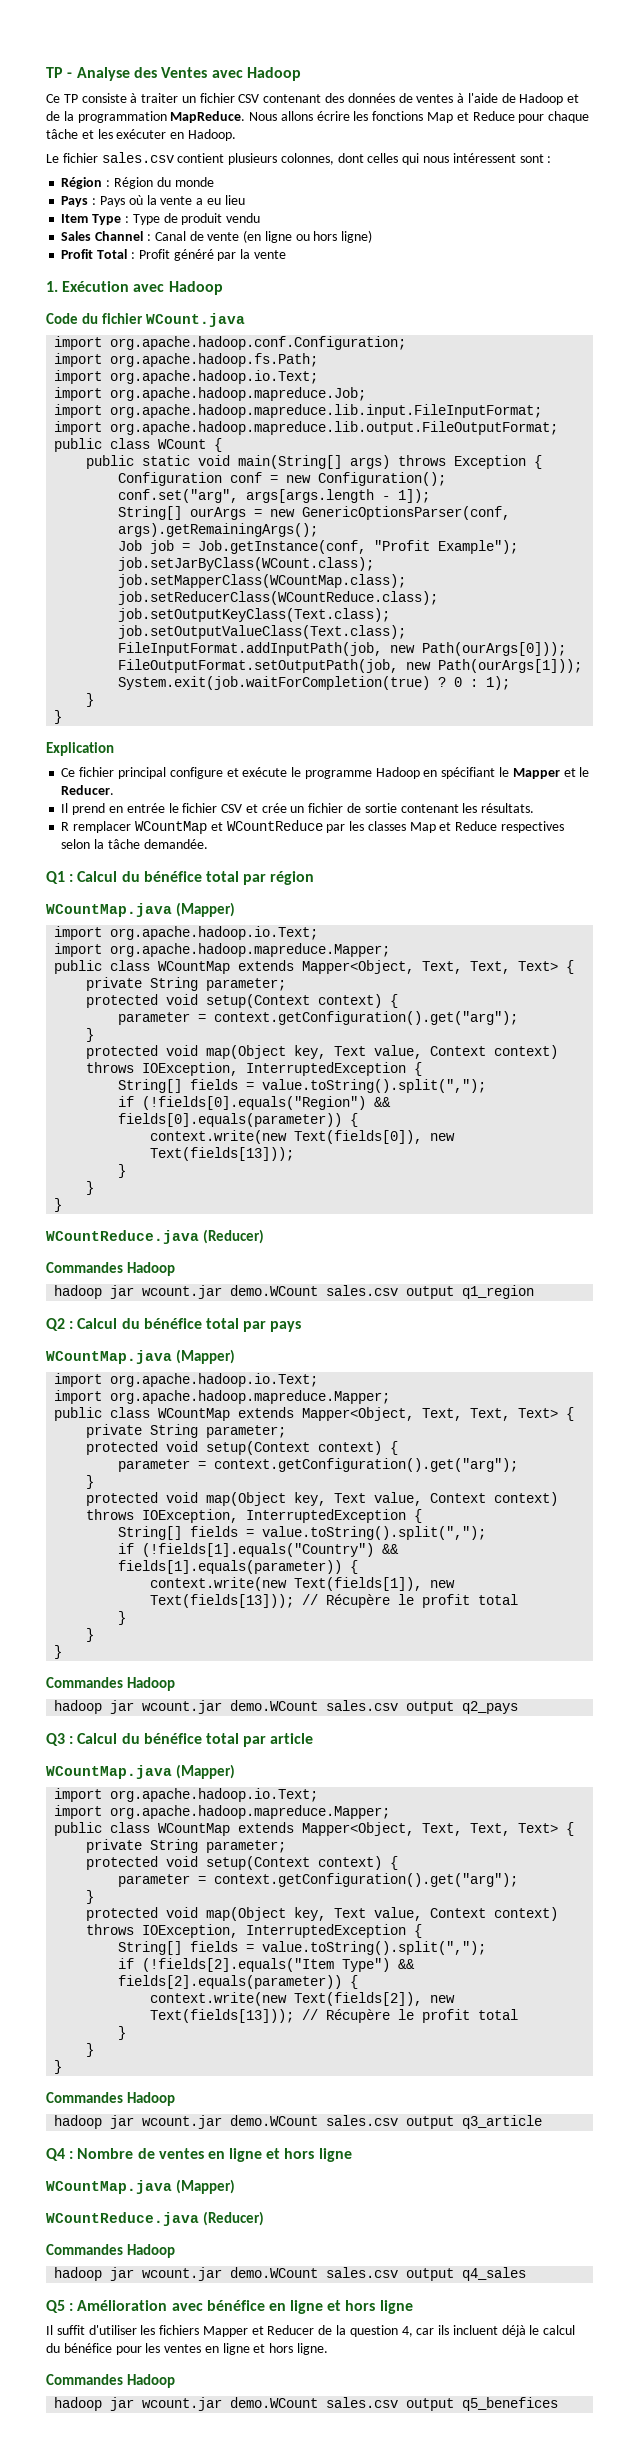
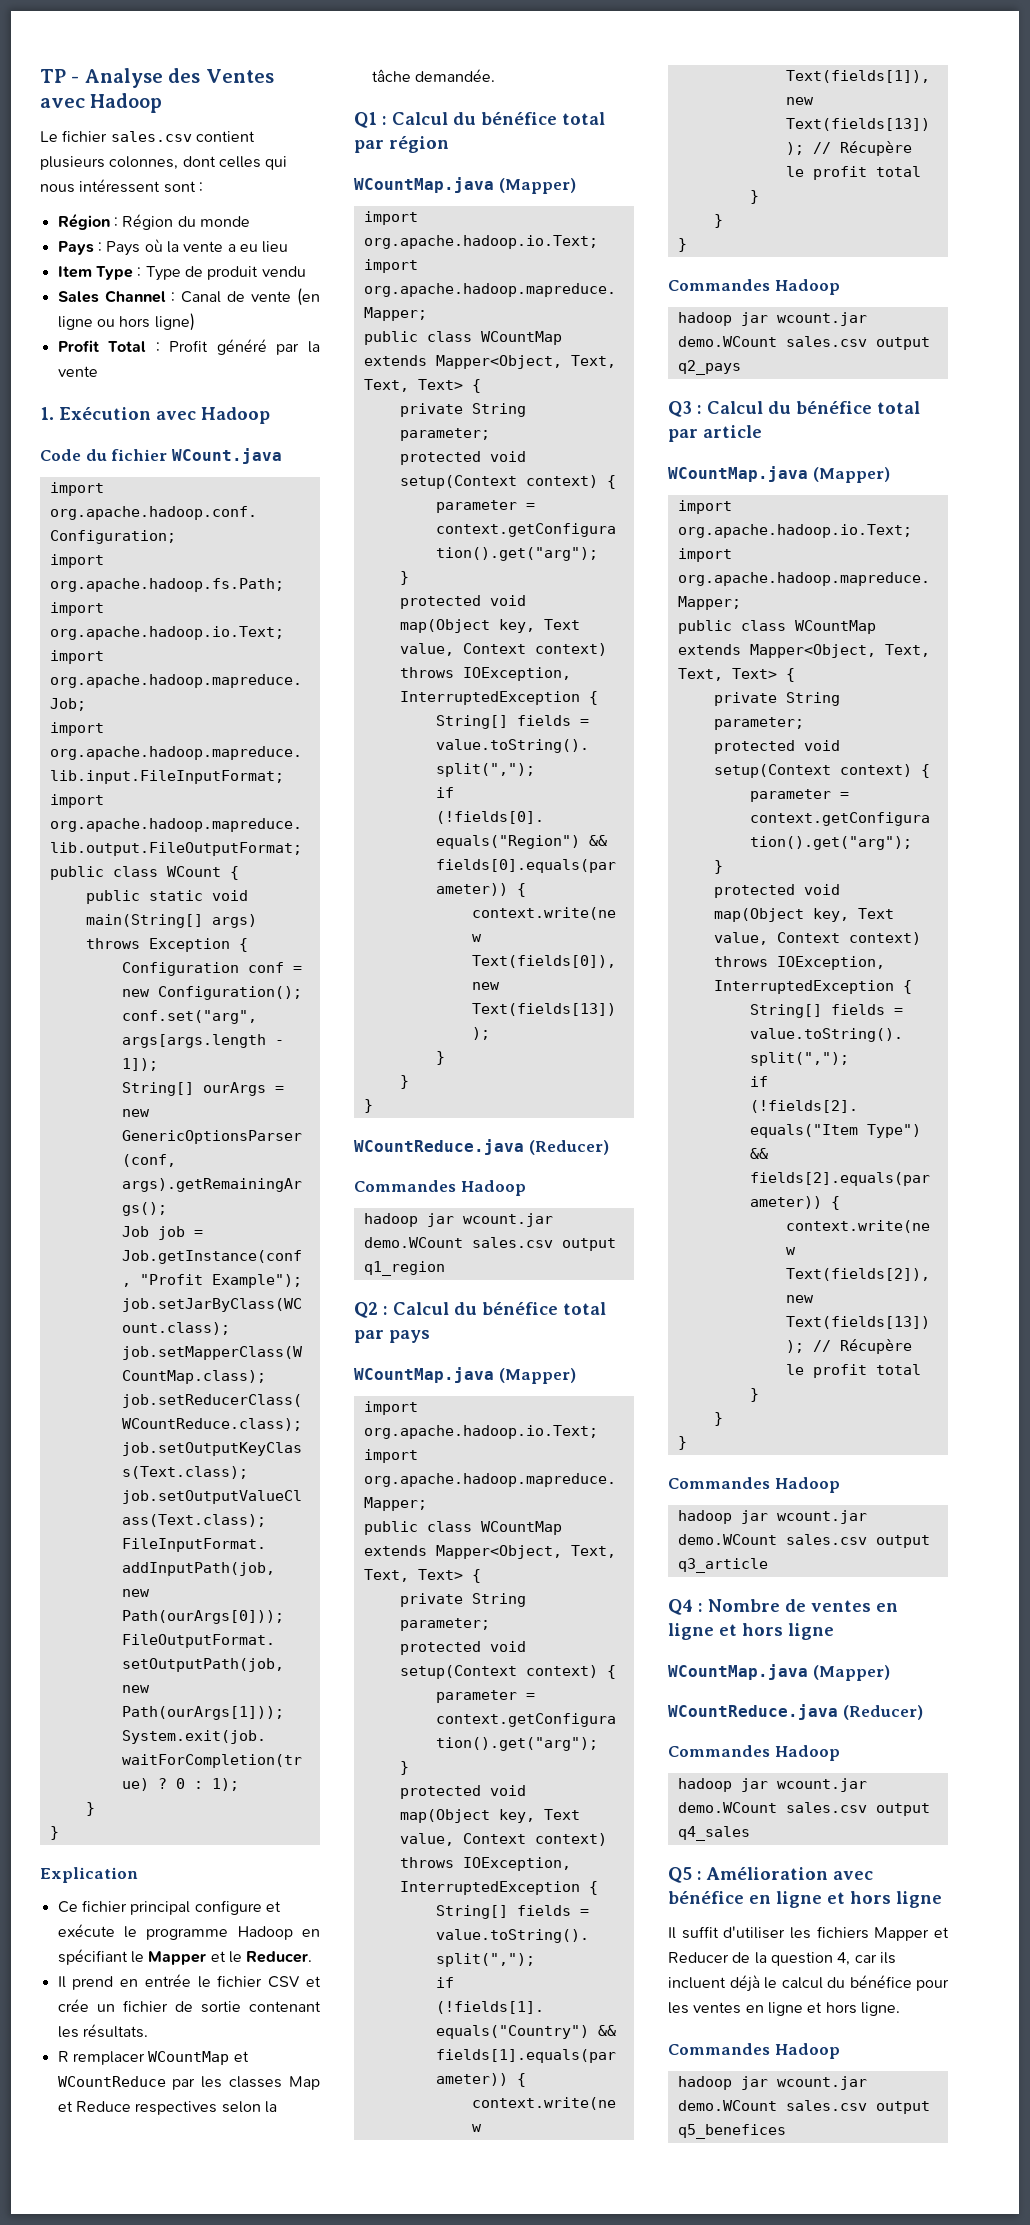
- Ce TP consiste à traiter un fichier CSV contenant des données de ventes à l'aide de Hadoop et de la programmation MapReduce. Nous allons écrire les fonctions Map et Reduce pour chaque tâche et les exécuter en Hadoop.

